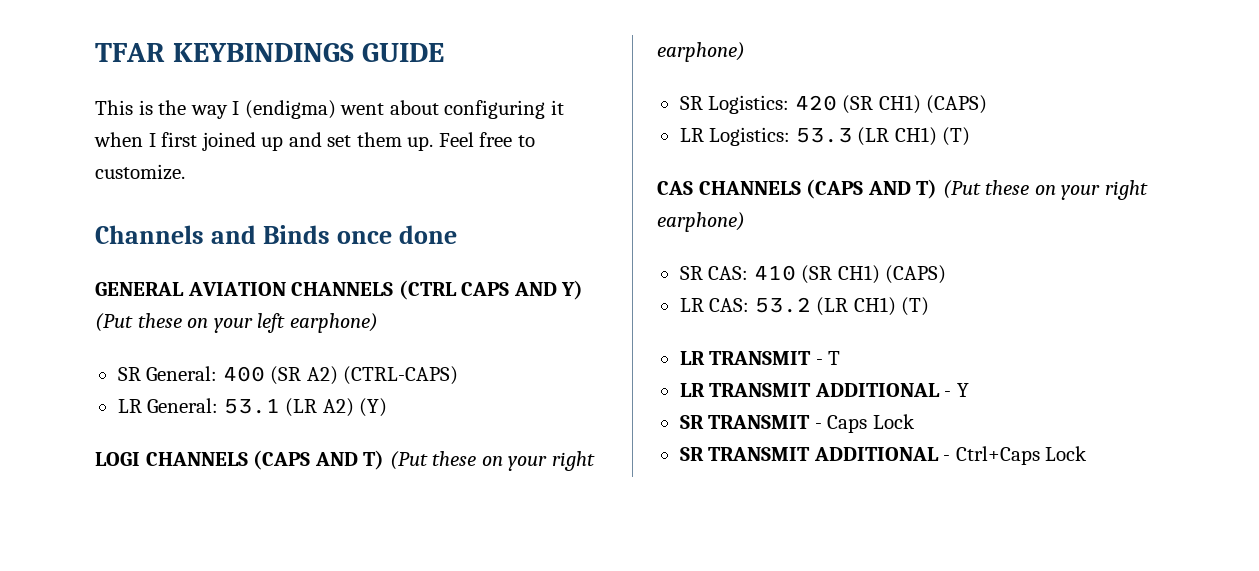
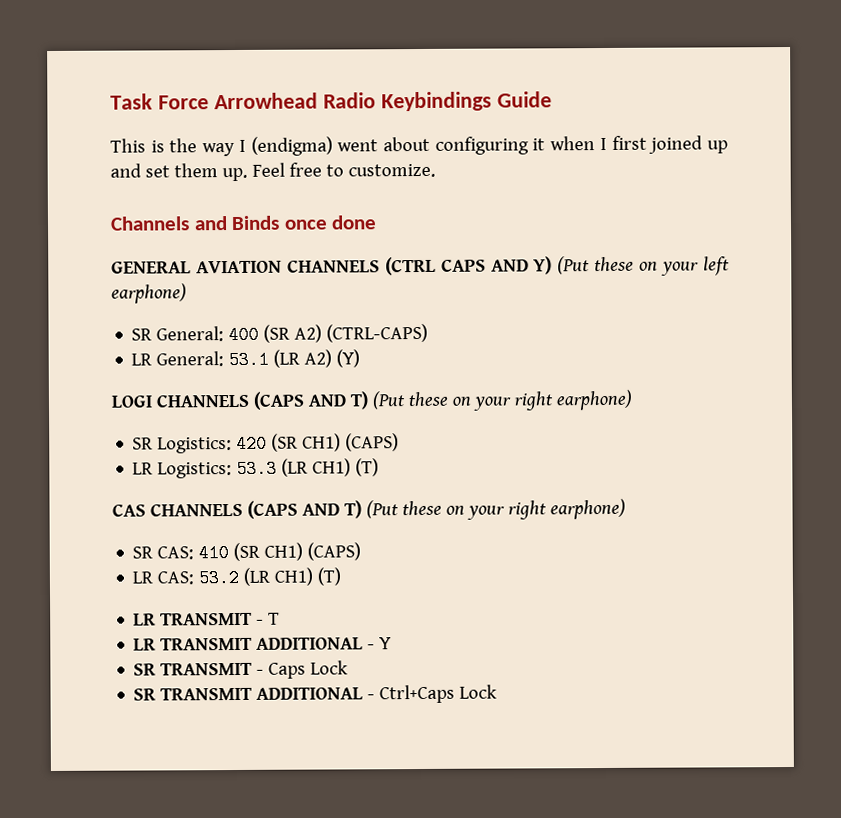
- TFAR KEYBINDINGS GUIDE
+ Task Force Arrowhead Radio Keybindings Guide

